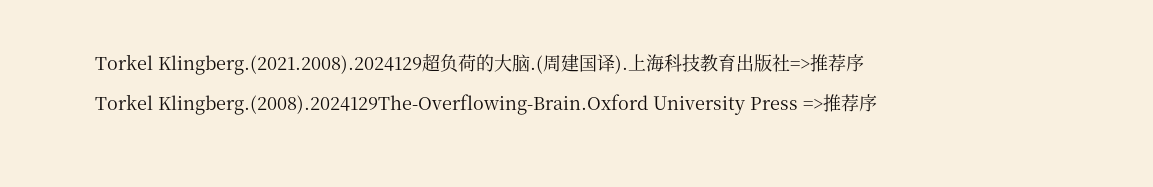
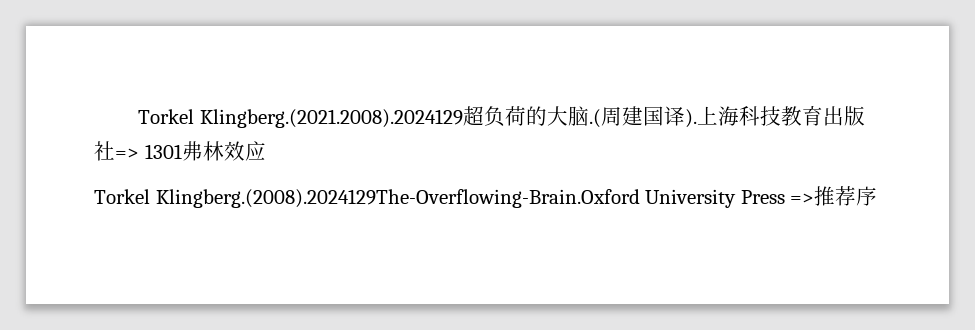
- 上海科技教育出版社=>推荐序
+ 上海科技教育出版社=> 1301弗林效应

